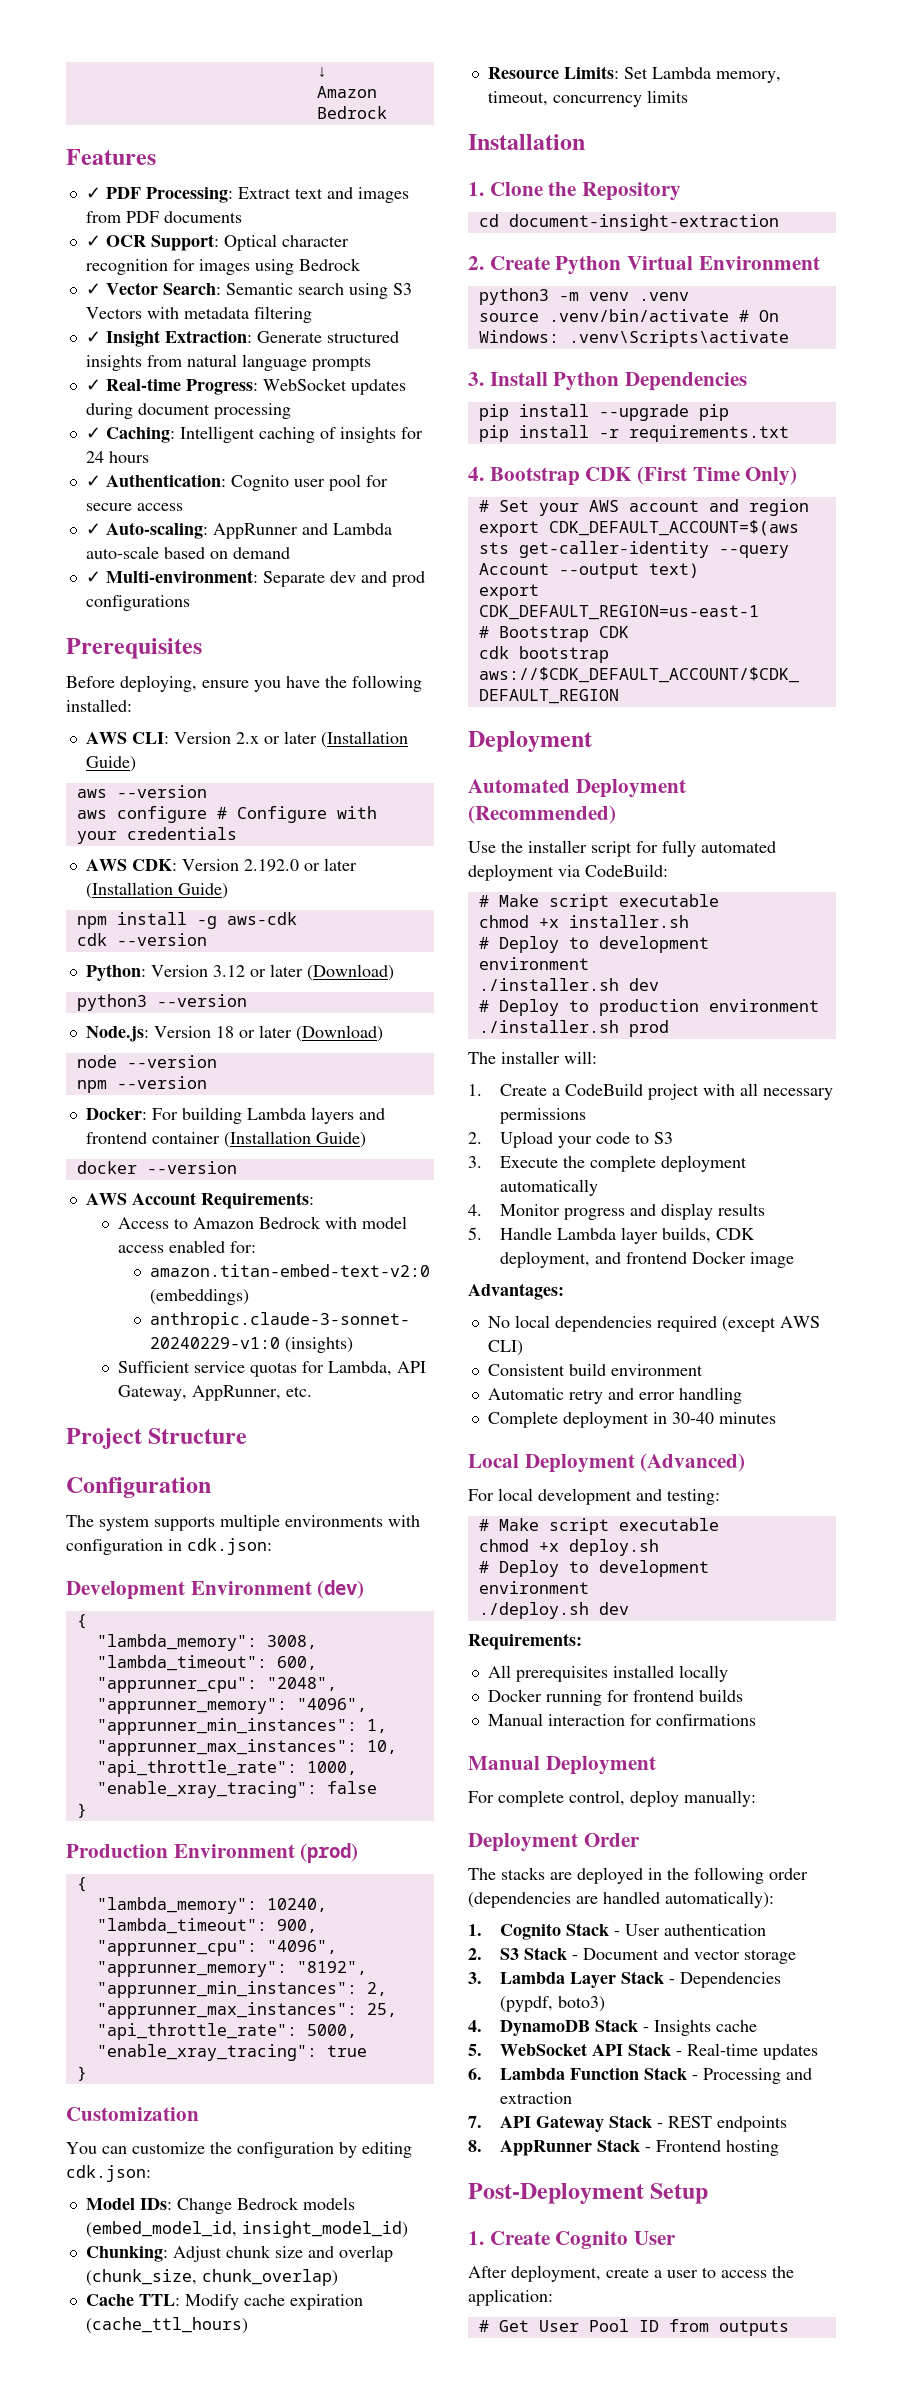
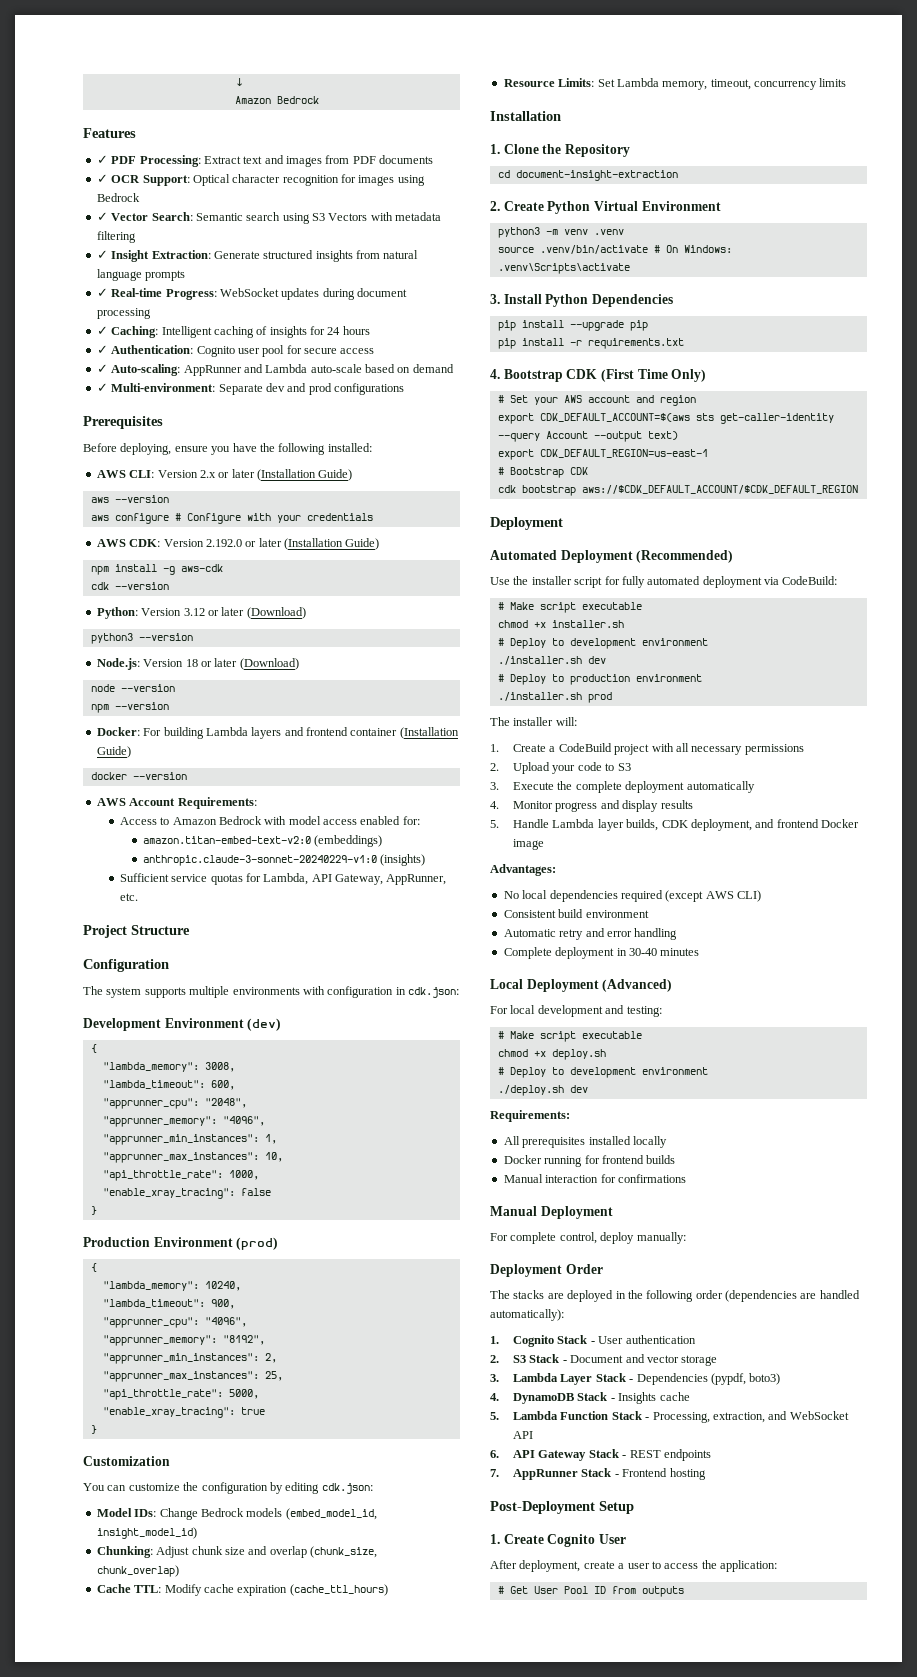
- 5. WebSocket API Stack - Real-time updates
- 6. Lambda Function Stack - Processing and extraction
- 7. API Gateway Stack - REST endpoints
+ 5. Lambda Function Stack - Processing, extraction, and WebSocket API
+ 6. API Gateway Stack - REST endpoints
- 8. AppRunner Stack - Frontend hosting
+ 7. AppRunner Stack - Frontend hosting

